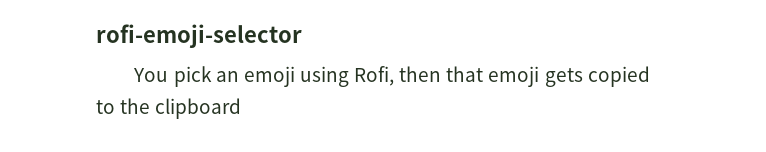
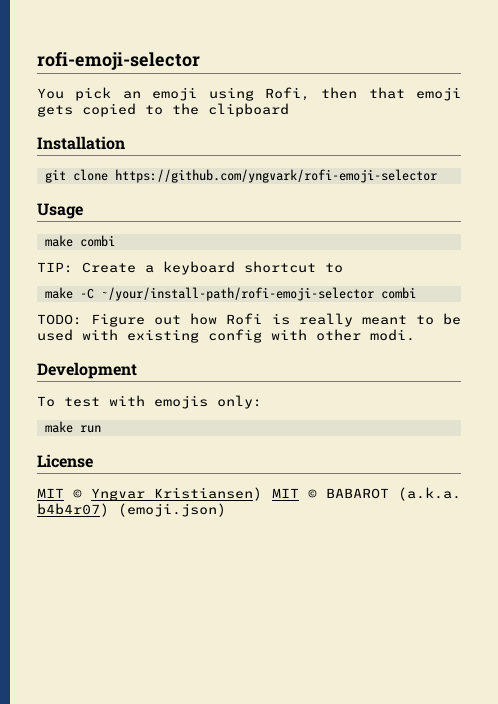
+ Installation
+ git clone https://github.com/yngvark/rofi-emoji-selector
+ Usage
+ make combi
+ TIP: Create a keyboard shortcut to
+ make -C ~/your/install-path/rofi-emoji-selector combi
+ TODO: Figure out how Rofi is really meant to be used with existing config with other modi.
+ Development
+ To test with emojis only:
+ make run
+ License
+ MIT © Yngvar Kristiansen) MIT © BABAROT (a.k.a. b4b4r07) (emoji.json)

